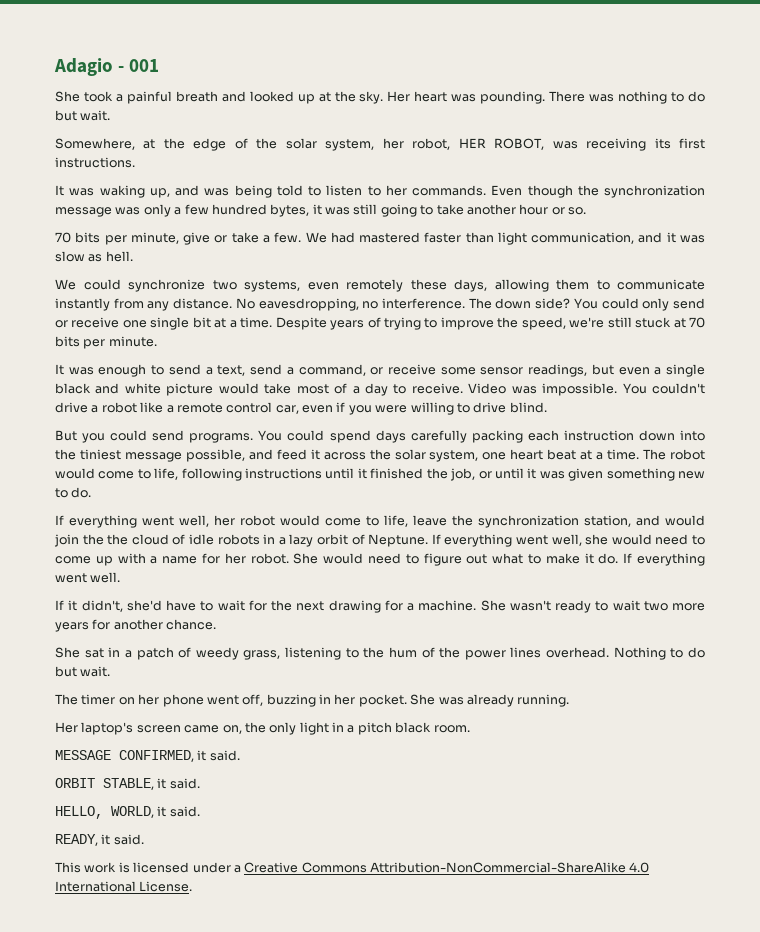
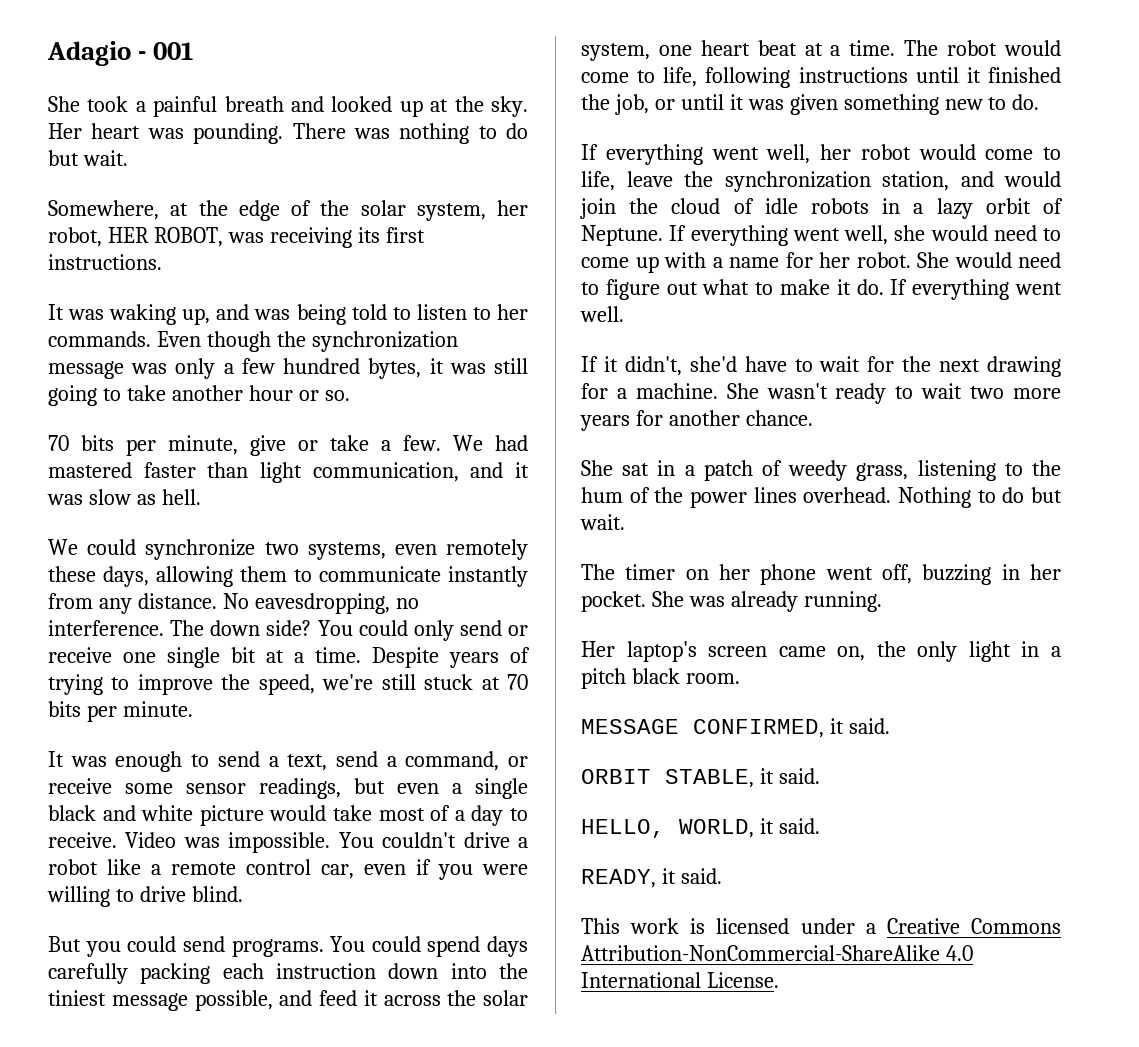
- If everything went well, her robot would come to life, leave the synchronization station, and would join the the cloud of idle robots in a lazy orbit of Neptune.
+ If everything went well, her robot would come to life, leave the synchronization station, and would join the cloud of idle robots in a lazy orbit of Neptune.

